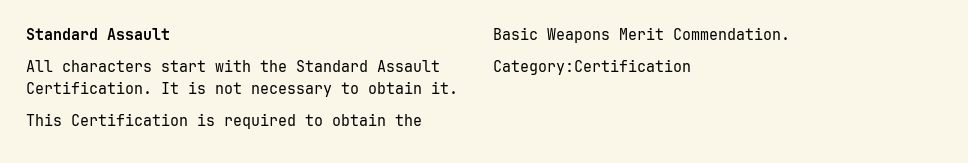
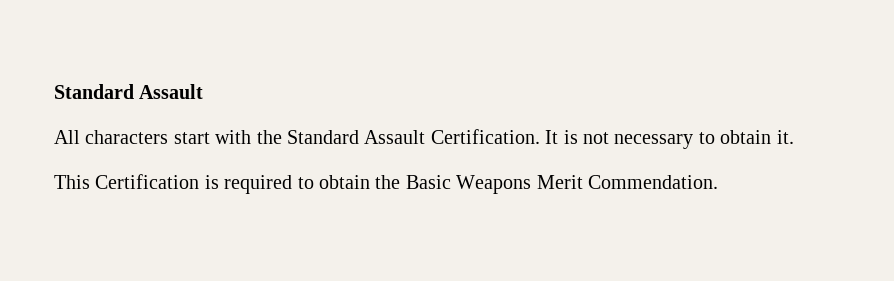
- Category:Certification

